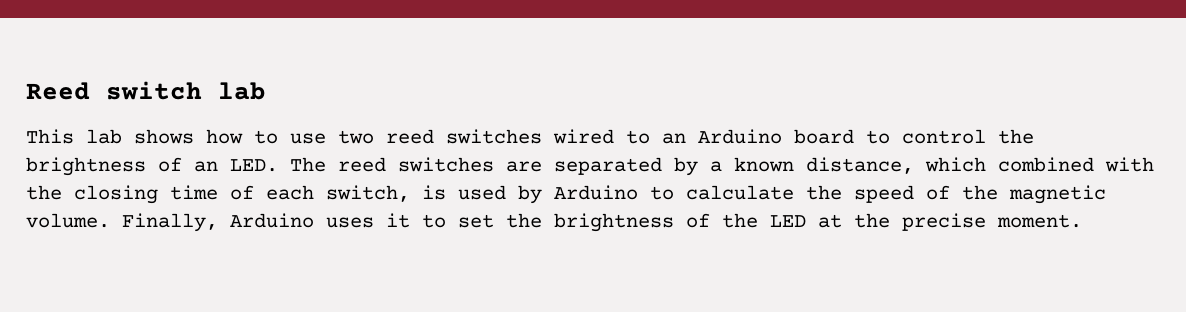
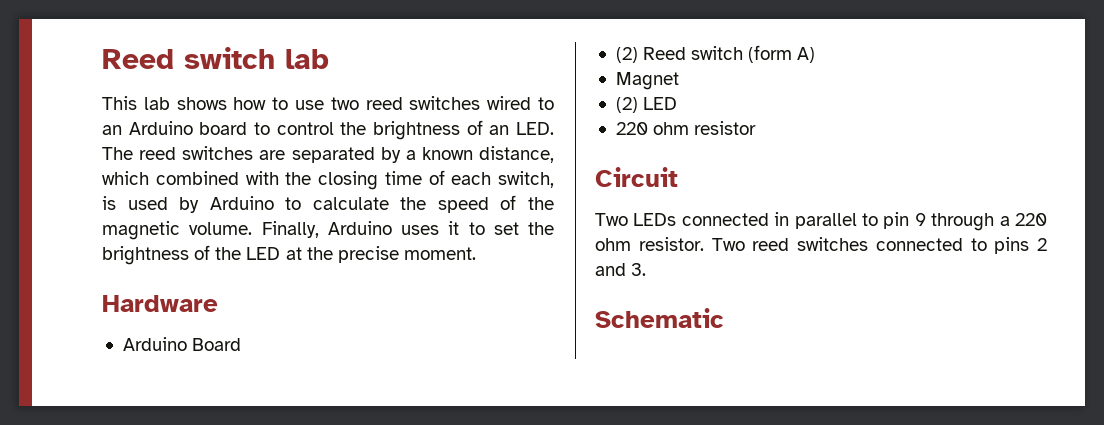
+ Hardware
+ Arduino Board
+ (2) Reed switch (form A)
+ Magnet
+ (2) LED
+ 220 ohm resistor
+ Circuit
+ Two LEDs connected in parallel to pin 9 through a 220 ohm resistor. Two reed switches connected to pins 2 and 3.
+ Schematic

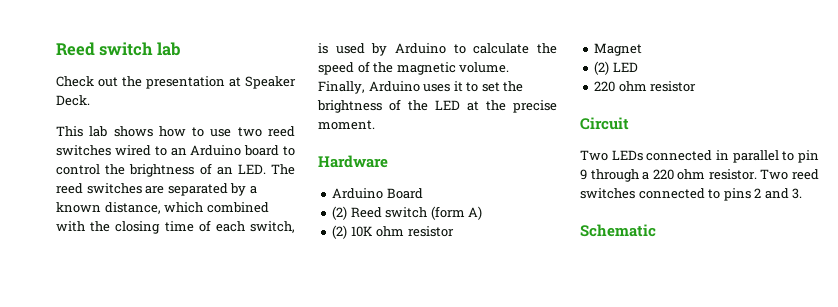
+ Check out the presentation at Speaker Deck.
+ (2) 10K ohm resistor

